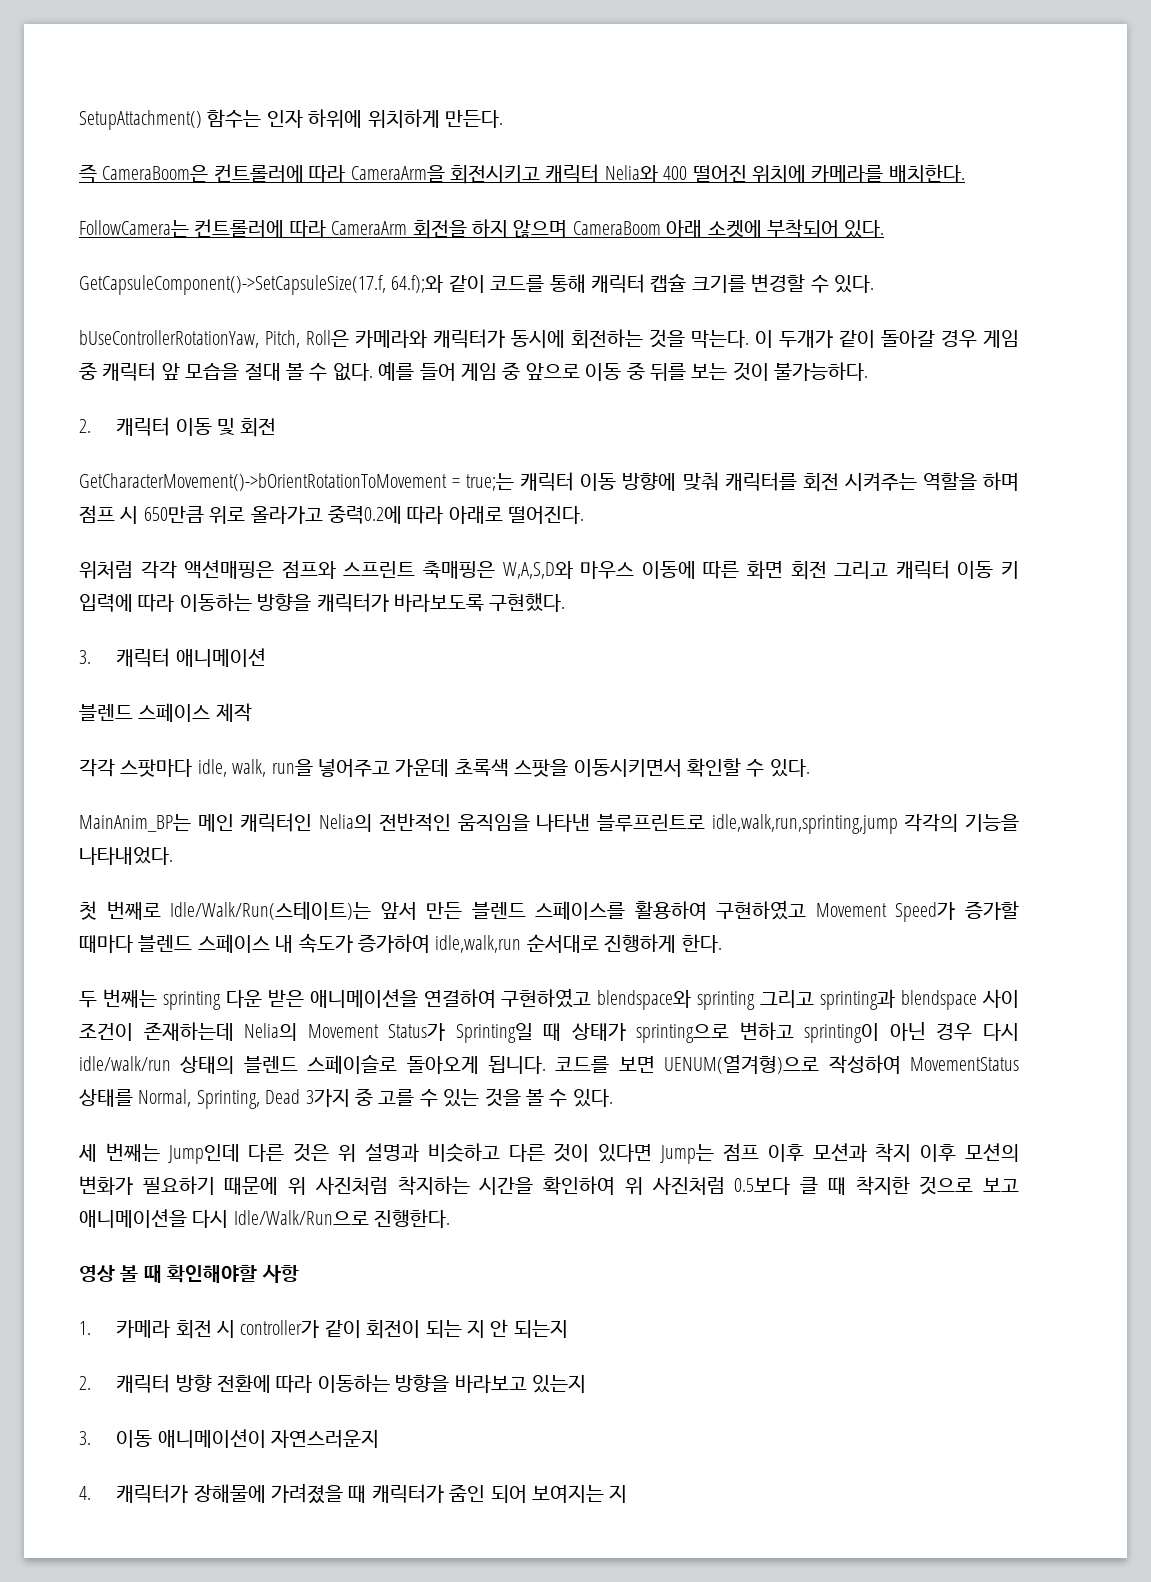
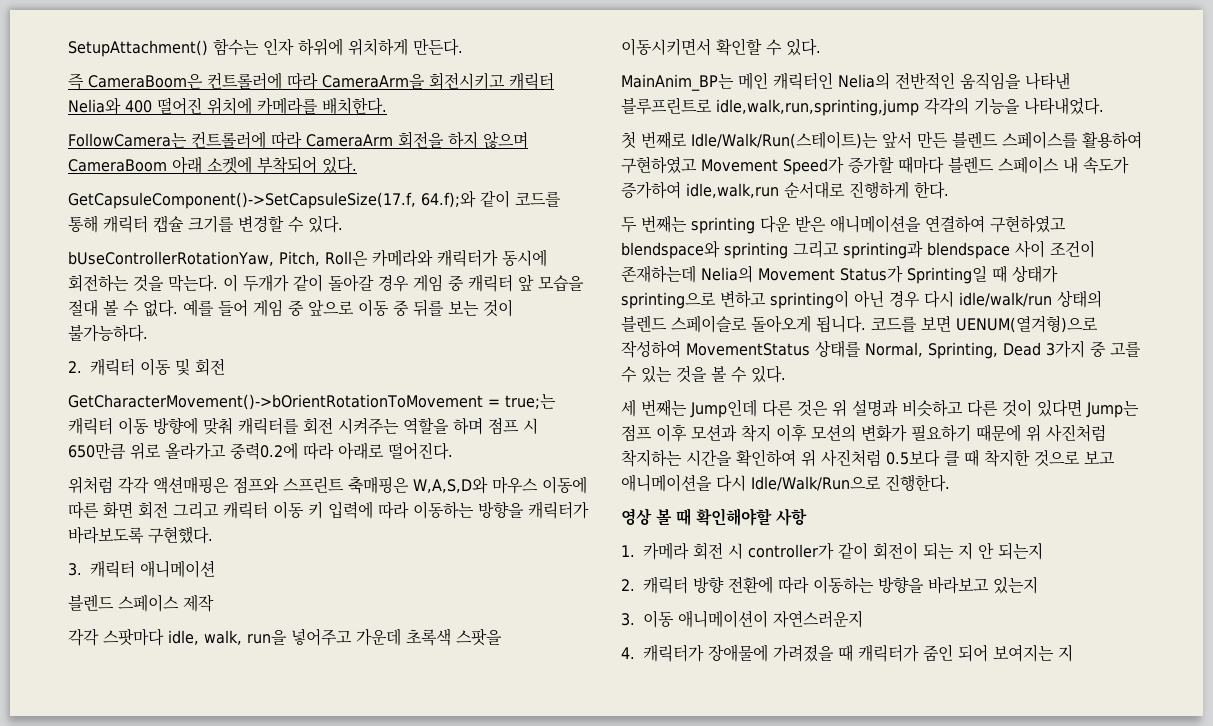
- 4. 캐릭터가 장해물에 가려졌을 때 캐릭터가 줌인 되어 보여지는 지
+ 4. 캐릭터가 장애물에 가려졌을 때 캐릭터가 줌인 되어 보여지는 지

